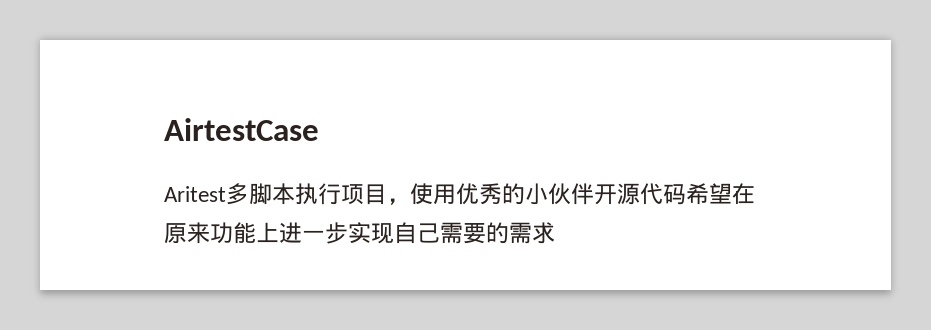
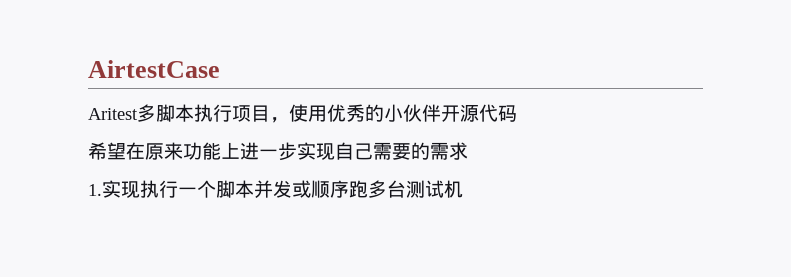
- Aritest多脚本执行项目，使用优秀的小伙伴开源代码希望在原来功能上进一步实现自己需要的需求
+ Aritest多脚本执行项目，使用优秀的小伙伴开源代码
+ 希望在原来功能上进一步实现自己需要的需求
+ 1.实现执行一个脚本并发或顺序跑多台测试机

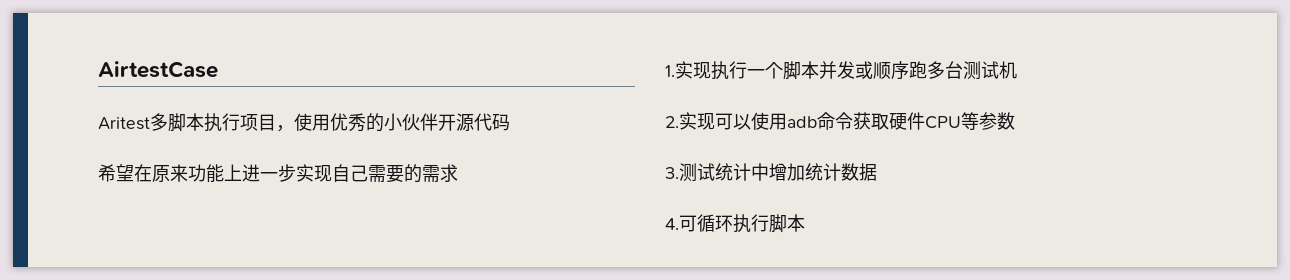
+ 2.实现可以使用adb命令获取硬件CPU等参数
+ 3.测试统计中增加统计数据
+ 4.可循环执行脚本

